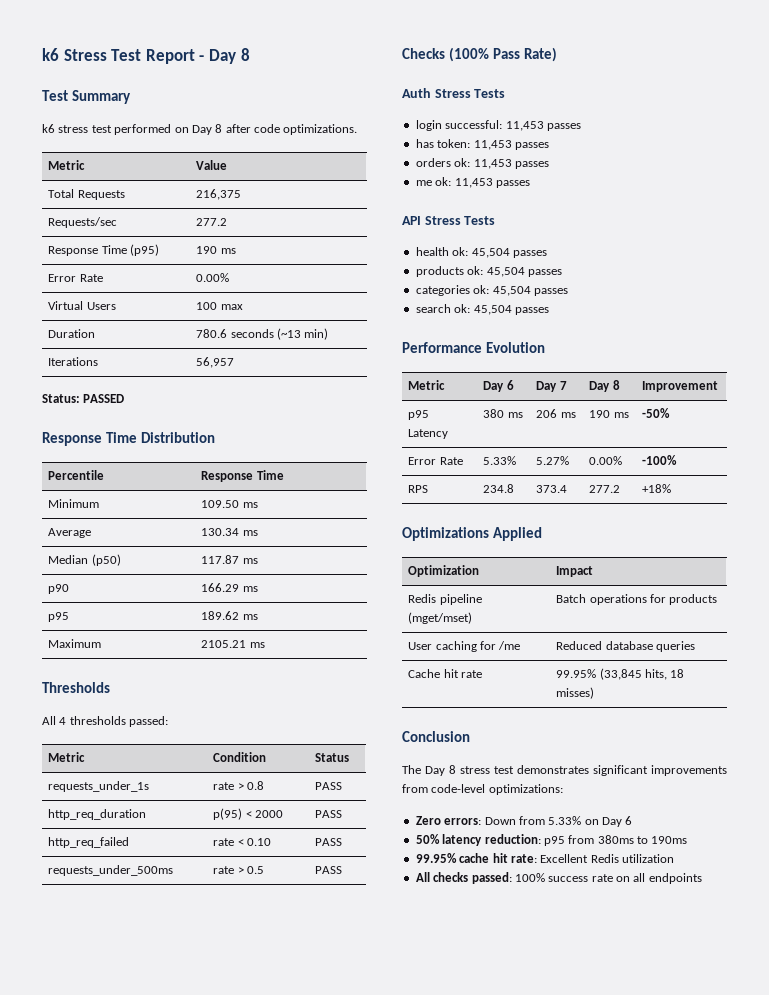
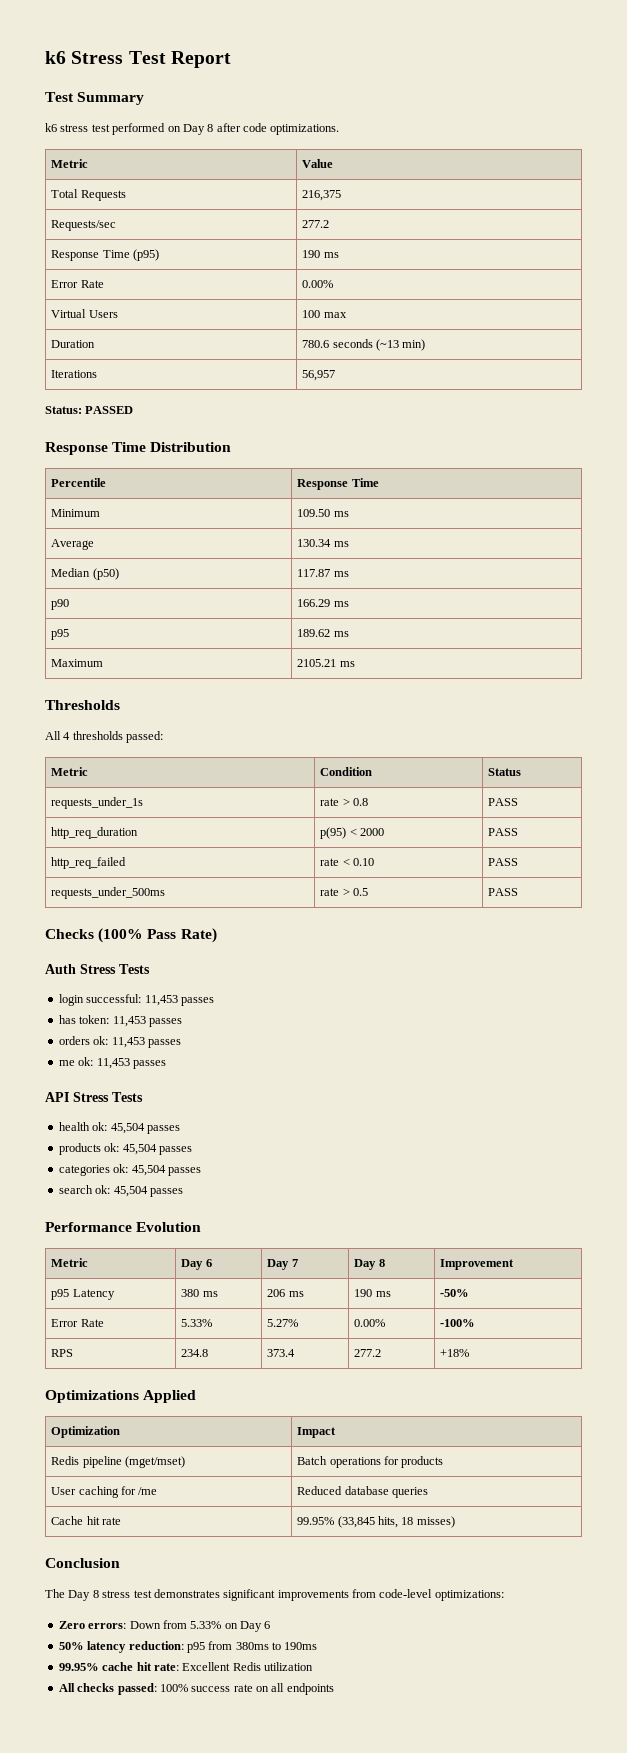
- k6 Stress Test Report - Day 8
+ k6 Stress Test Report

